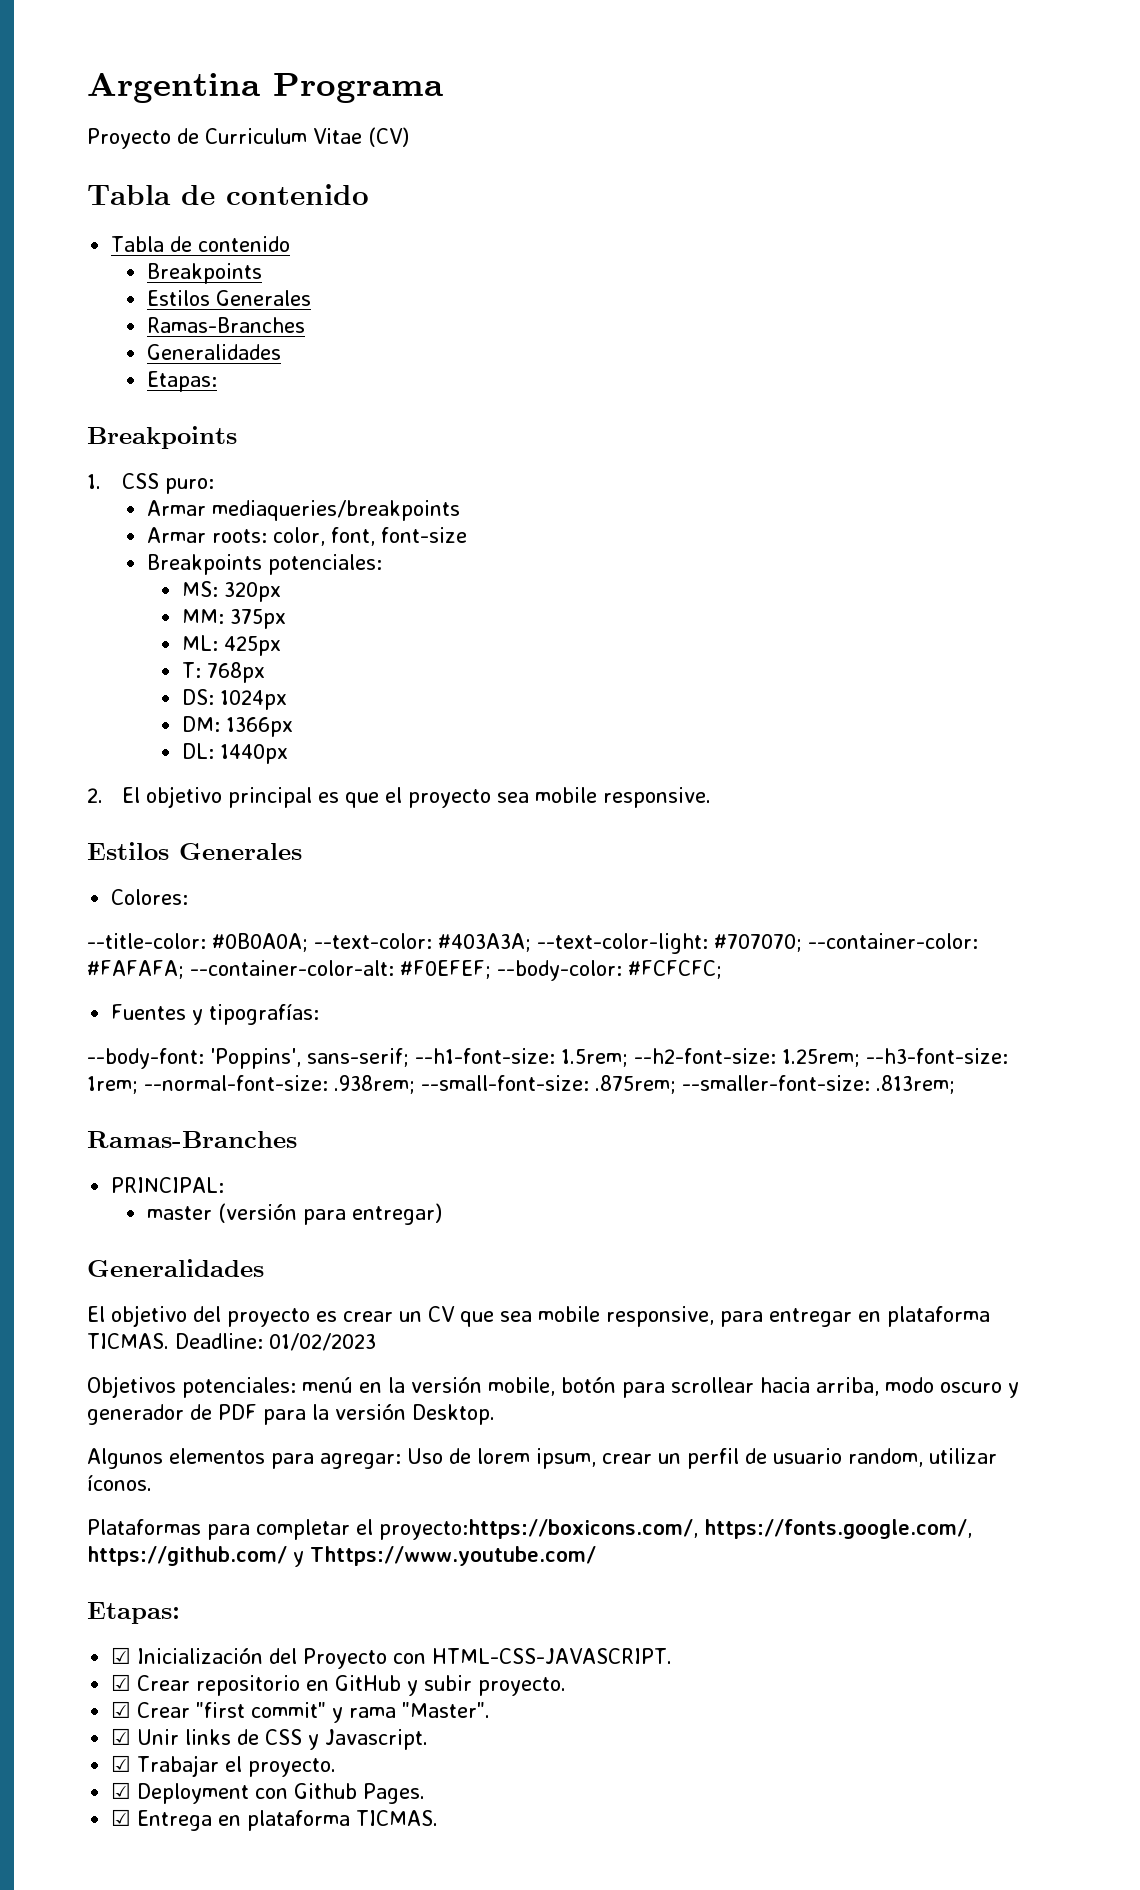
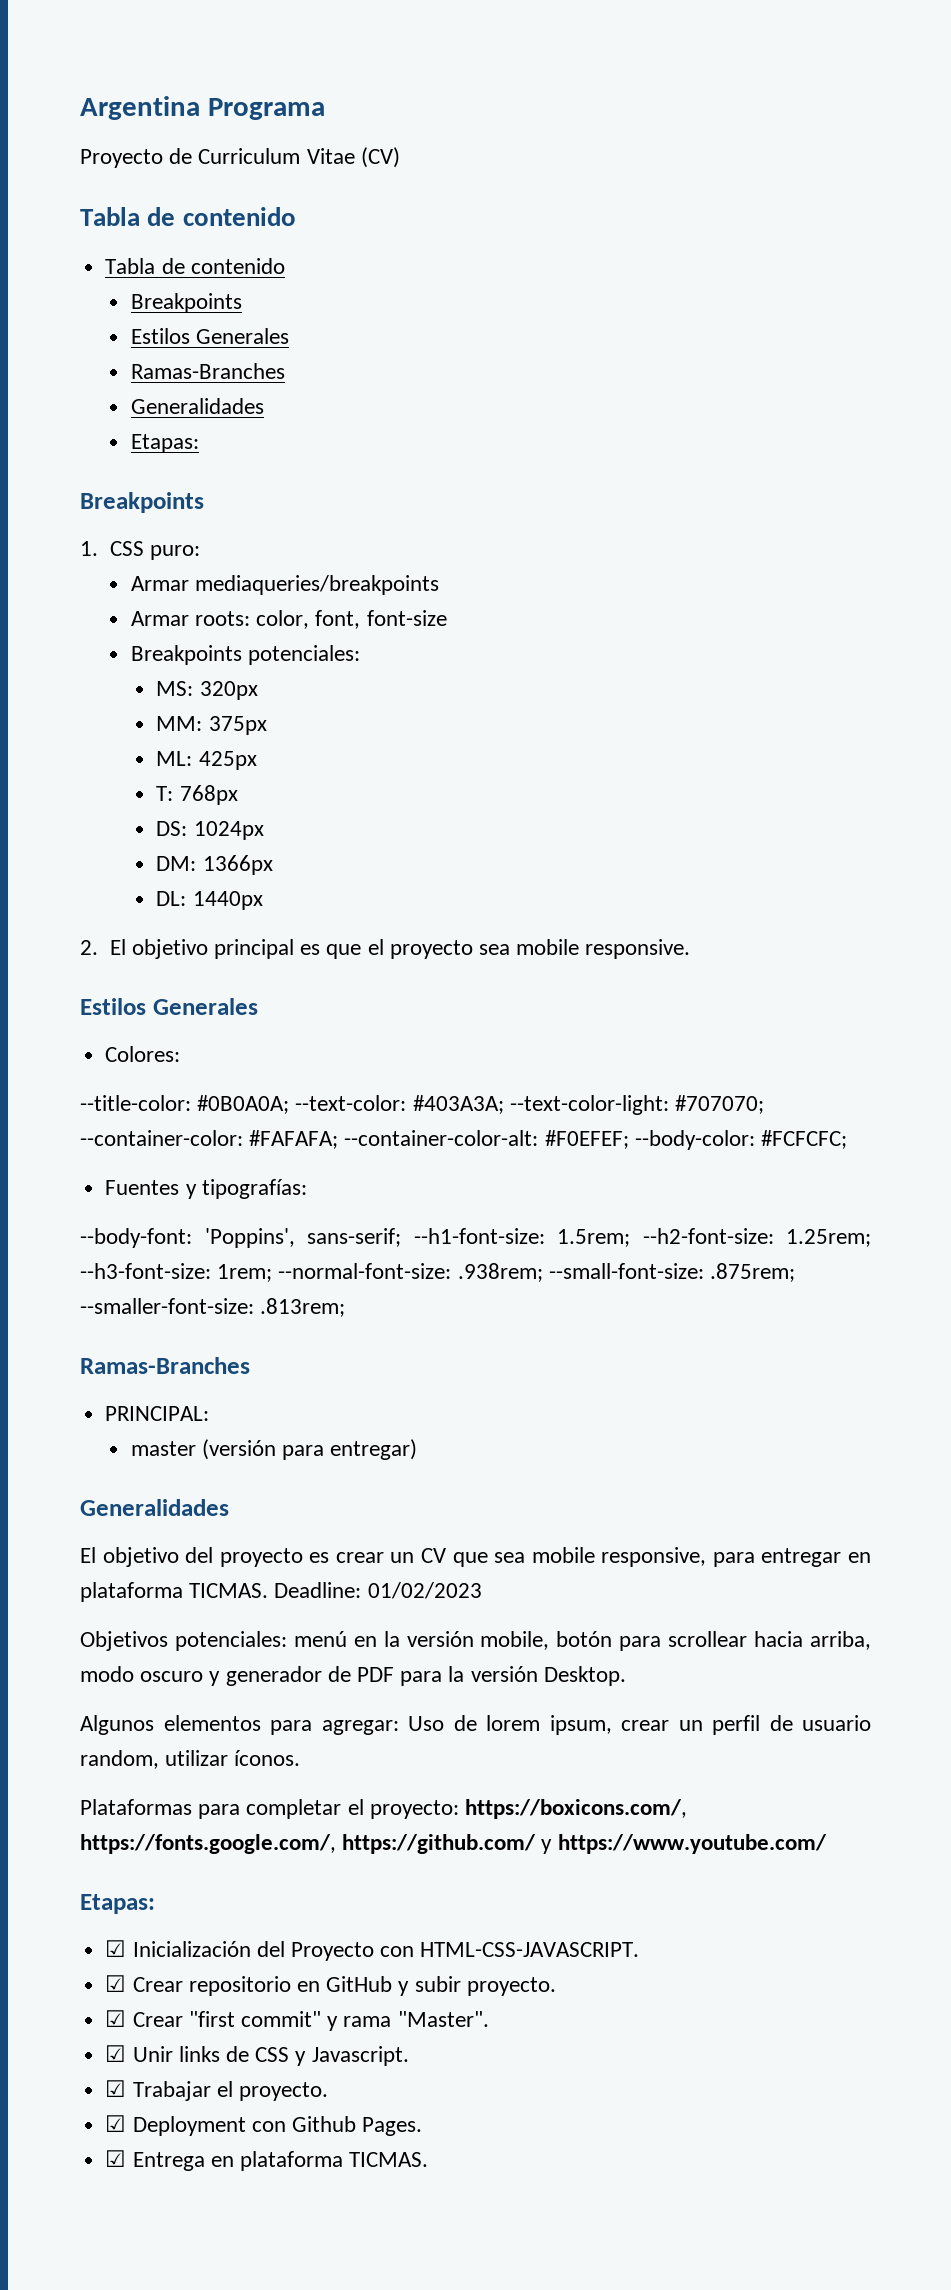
- Plataformas para completar el proyecto:https://boxicons.com/, https://fonts.google.com/, https://github.com/ y Thttps://www.youtube.com/
+ Plataformas para completar el proyecto: https://boxicons.com/, https://fonts.google.com/, https://github.com/ y https://www.youtube.com/

